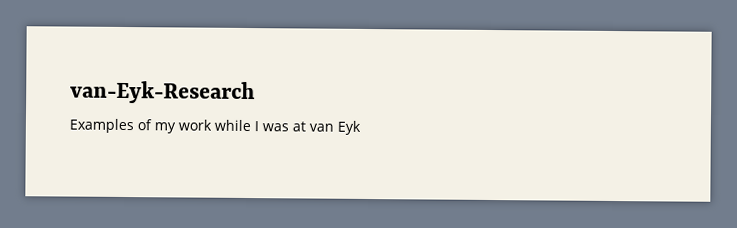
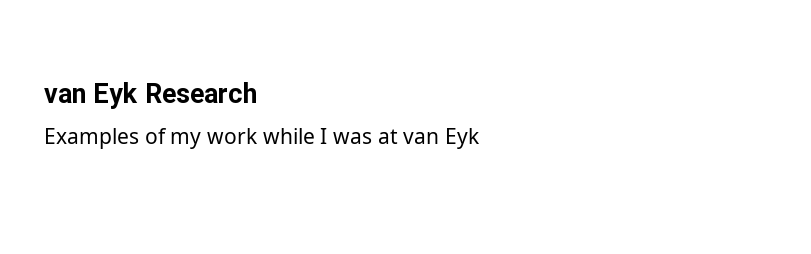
- van-Eyk-Research
+ van Eyk Research

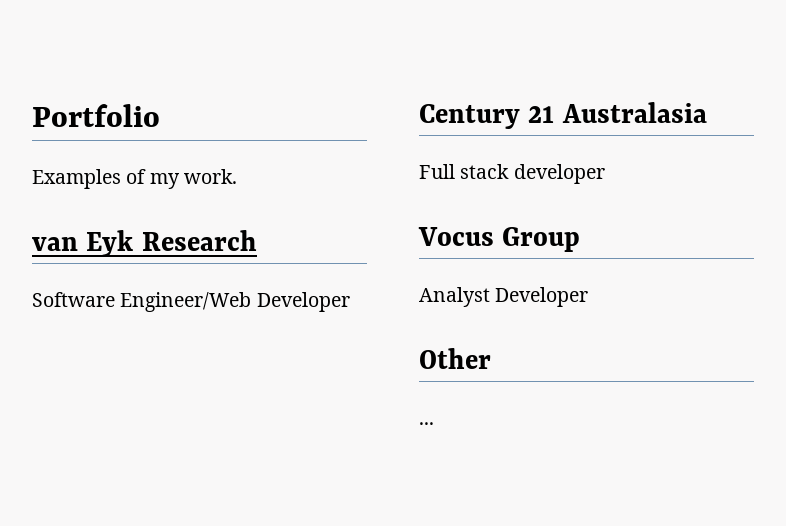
+ Portfolio
+ Examples of my work.
  van Eyk Research
- Examples of my work while I was at van Eyk
+ Software Engineer/Web Developer
+ Century 21 Australasia
+ Full stack developer
+ Vocus Group
+ Analyst Developer
+ Other
+ ...

